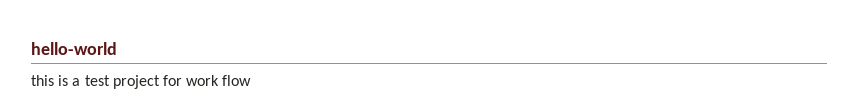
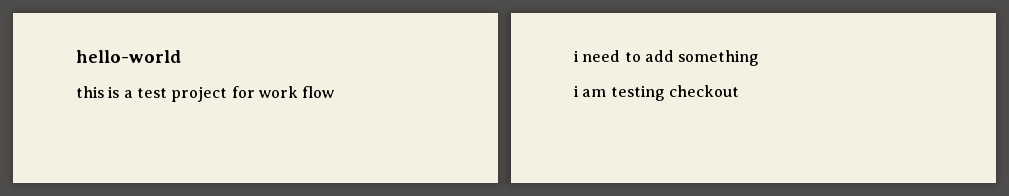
+ i need to add something
+ i am testing checkout

